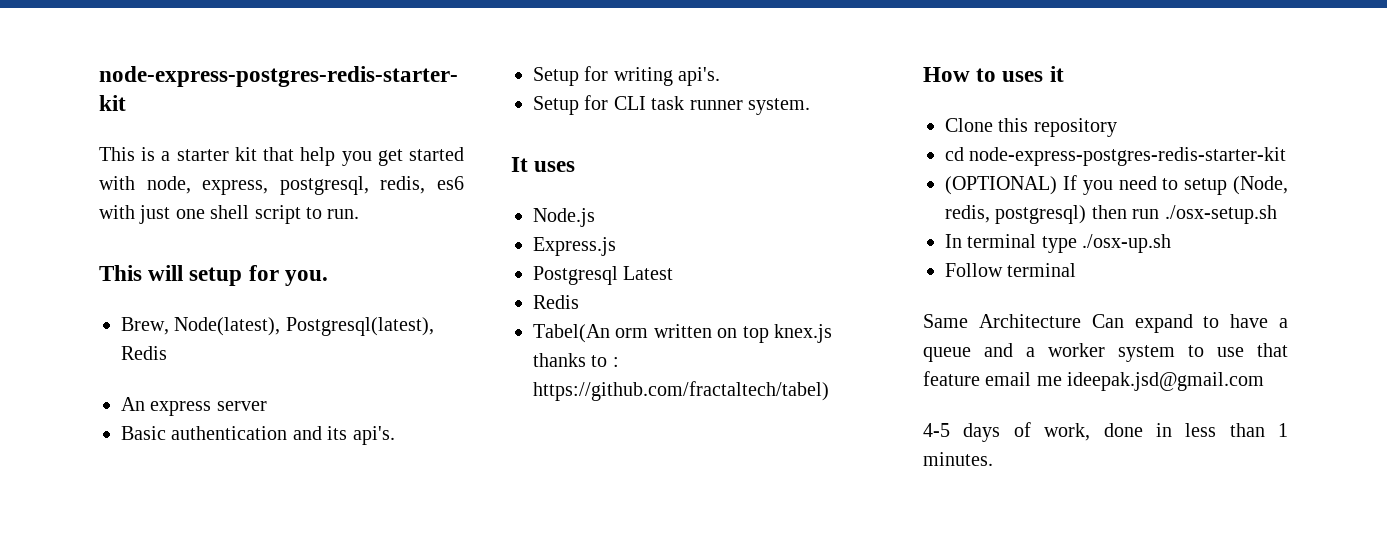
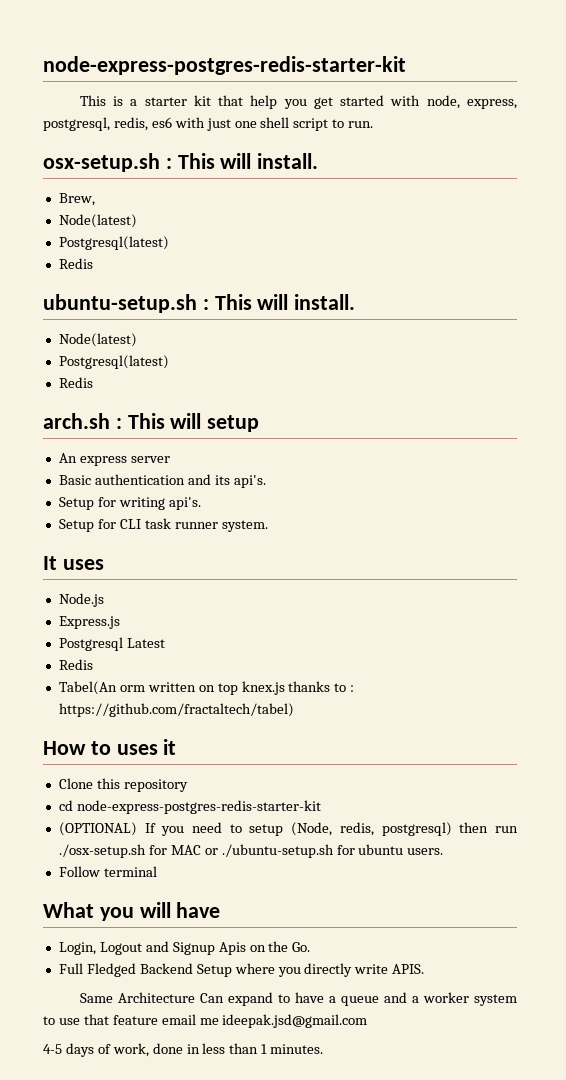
- This will setup for you.
- Brew, Node(latest), Postgresql(latest), Redis
+ osx-setup.sh : This will install.
+ Brew,
+ Node(latest)
+ Postgresql(latest)
+ Redis
+ ubuntu-setup.sh : This will install.
+ Node(latest)
+ Postgresql(latest)
+ Redis
+ arch.sh : This will setup
- (OPTIONAL) If you need to setup (Node, redis, postgresql) then run ./osx-setup.sh
- In terminal type ./osx-up.sh
+ (OPTIONAL) If you need to setup (Node, redis, postgresql) then run ./osx-setup.sh for MAC or ./ubuntu-setup.sh for ubuntu users.
  Follow terminal
+ What you will have
+ Login, Logout and Signup Apis on the Go.
+ Full Fledged Backend Setup where you directly write APIS.

